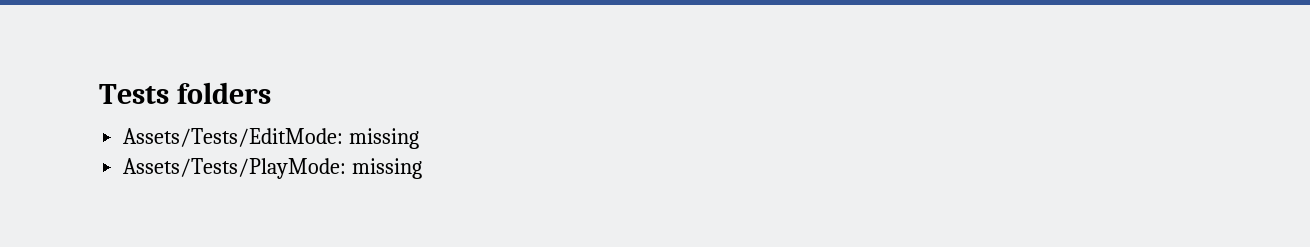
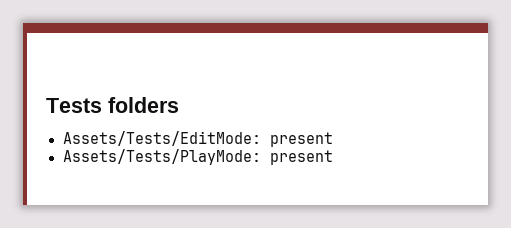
- Assets/Tests/EditMode: missing
+ Assets/Tests/EditMode: present
- Assets/Tests/PlayMode: missing
+ Assets/Tests/PlayMode: present

